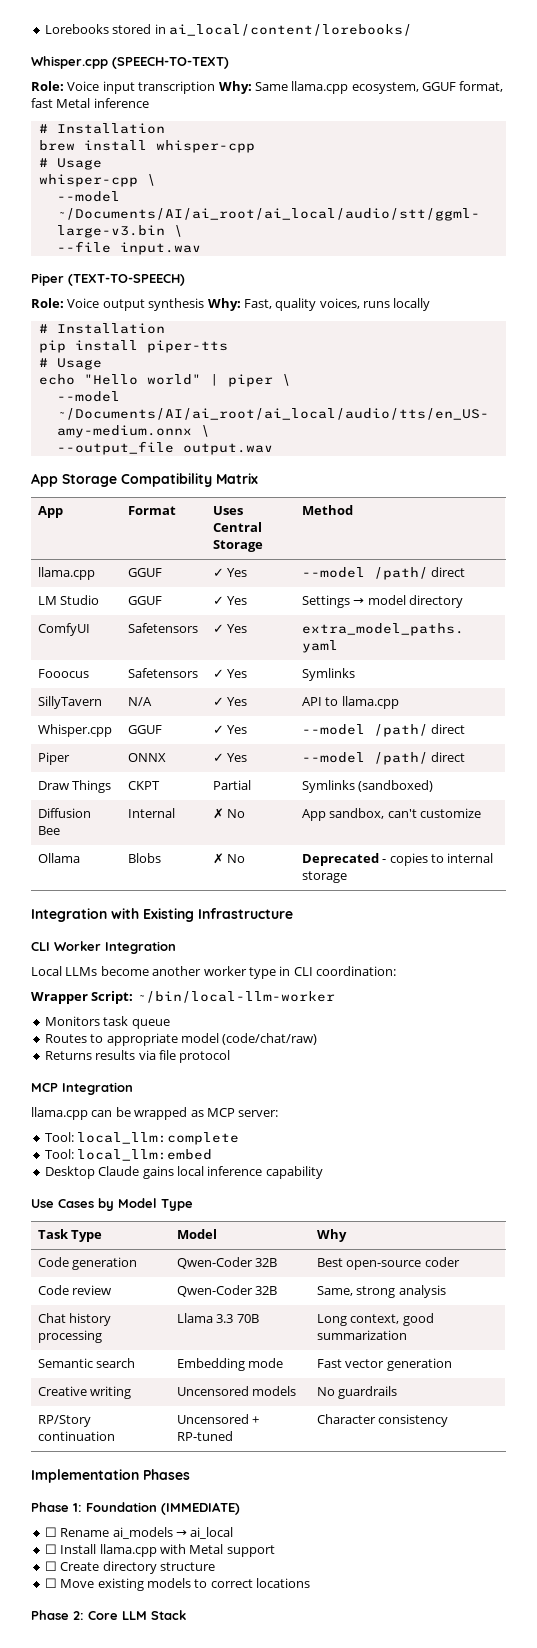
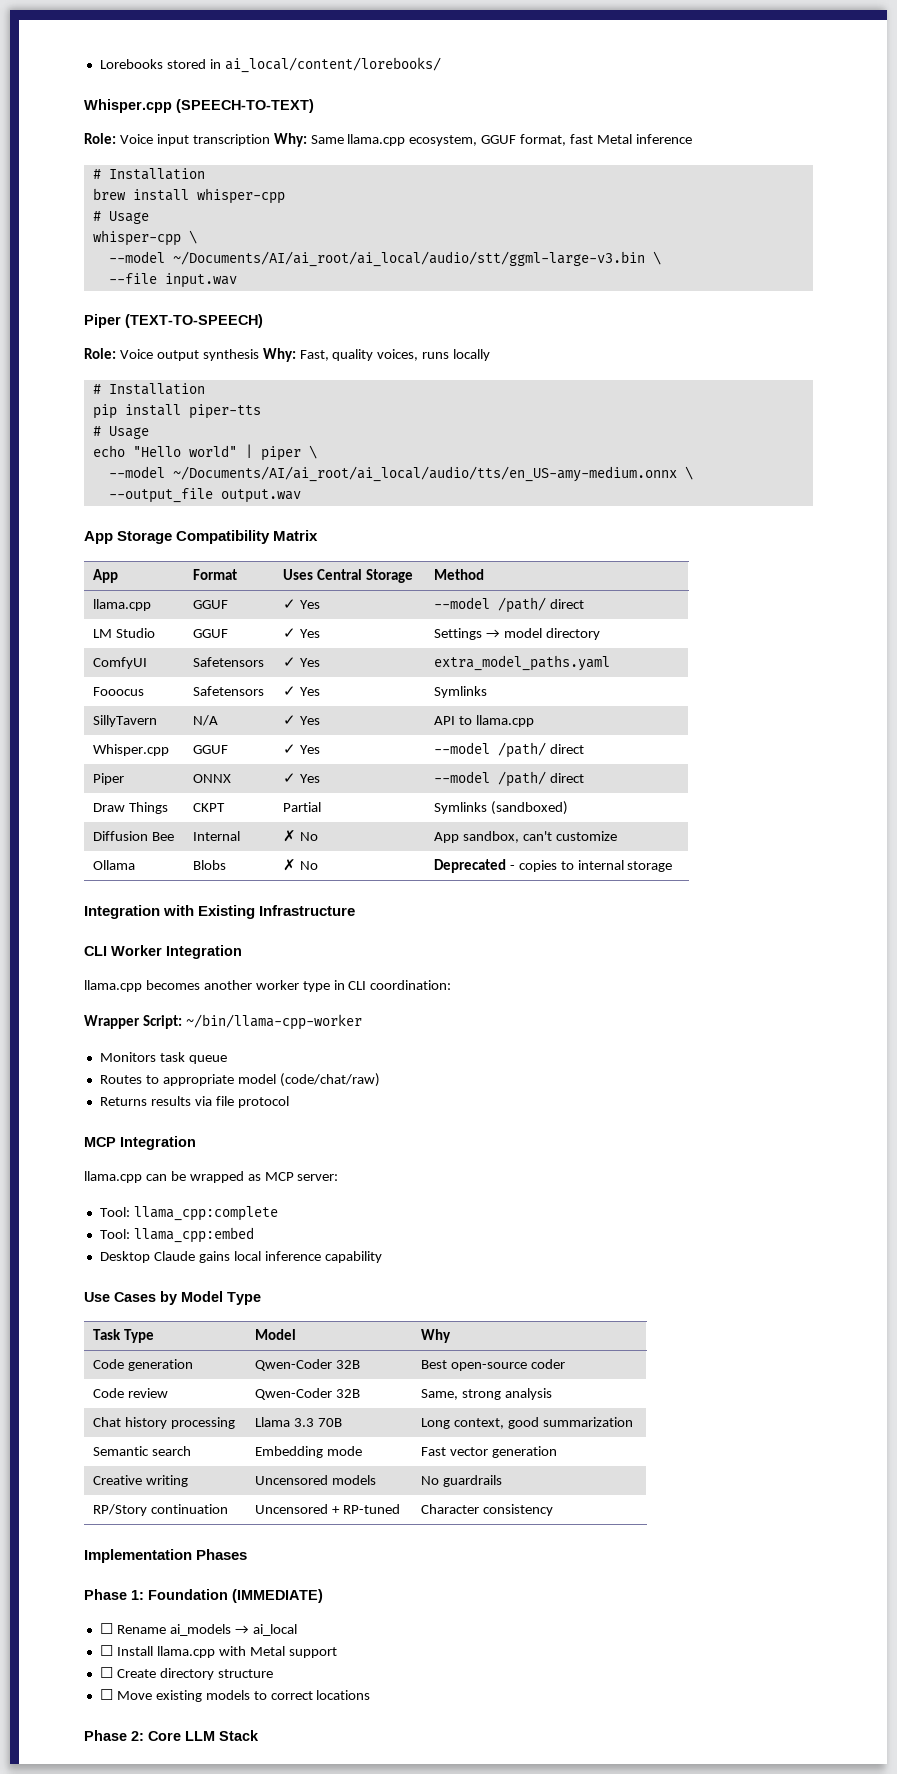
- Local LLMs become another worker type in CLI coordination:
+ llama.cpp becomes another worker type in CLI coordination:
- Wrapper Script: ~/bin/local-llm-worker
+ Wrapper Script: ~/bin/llama-cpp-worker
- Tool: local_llm:complete
- Tool: local_llm:embed
+ Tool: llama_cpp:complete
+ Tool: llama_cpp:embed

